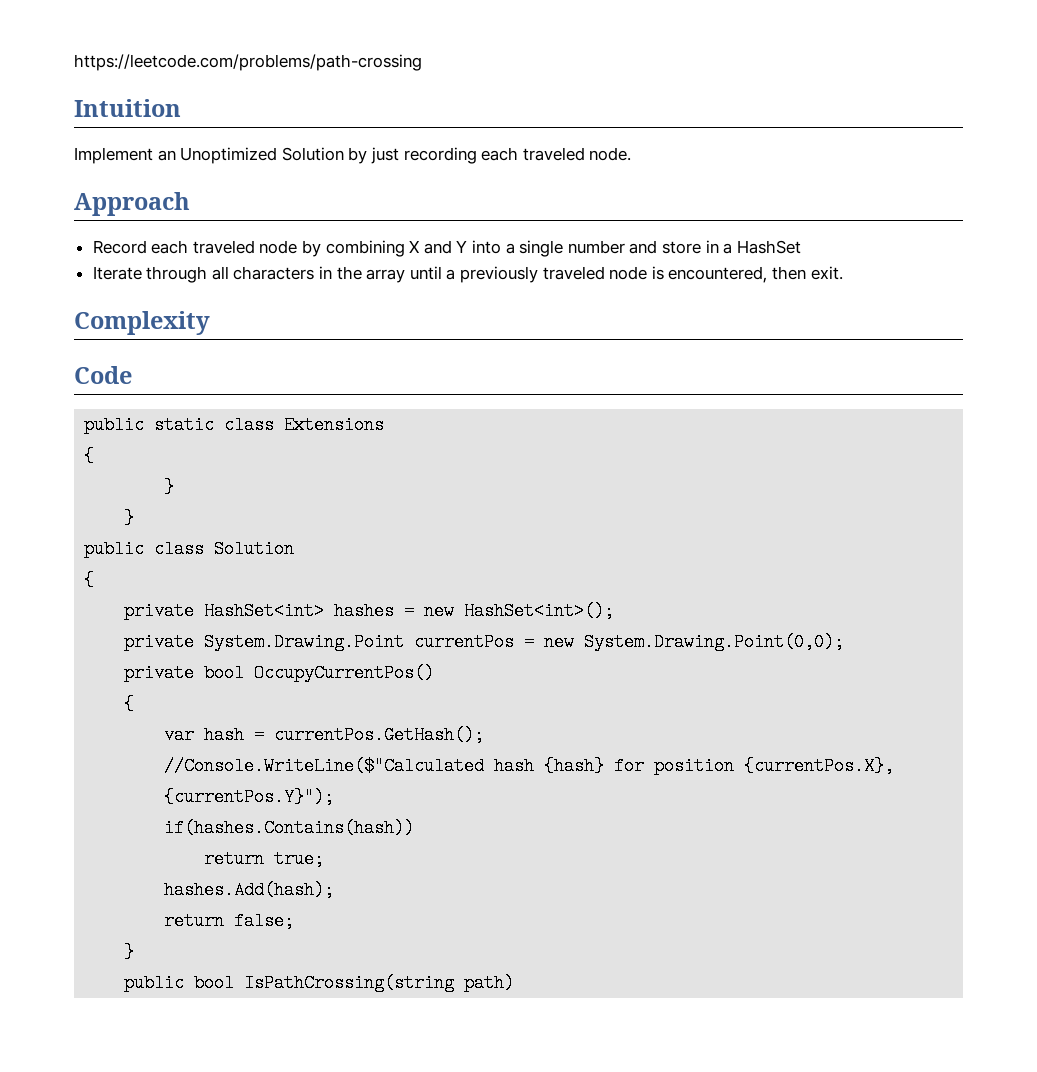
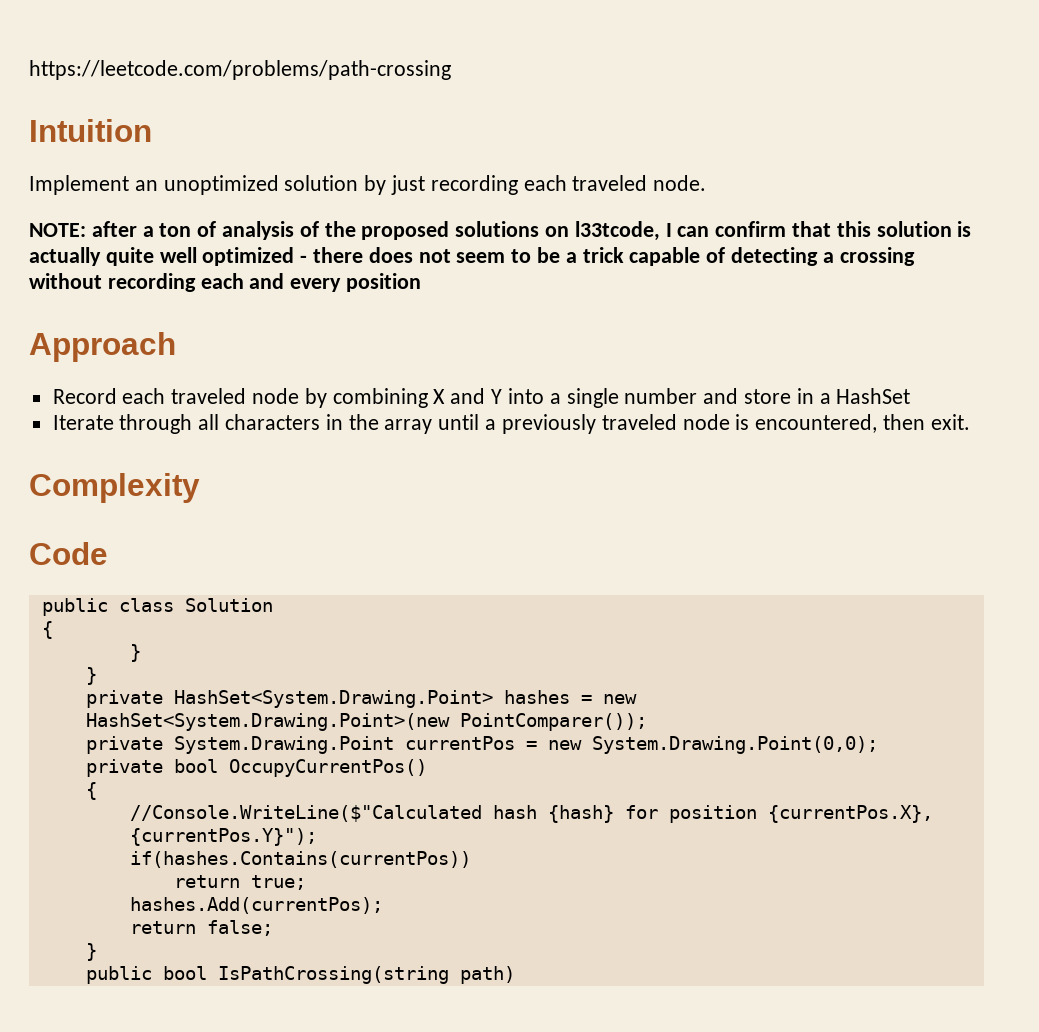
- Implement an Unoptimized Solution by just recording each traveled node.
+ Implement an unoptimized solution by just recording each traveled node.
+ NOTE: after a ton of analysis of the proposed solutions on l33tcode, I can confirm that this solution is actually quite well optimized - there does not seem to be a trick capable of detecting a crossing without recording each and every position
- public static class Extensions
+ public class Solution
- public class Solution
- {
- private HashSet<int> hashes = new HashSet<int>();
+ private HashSet<System.Drawing.Point> hashes = new HashSet<System.Drawing.Point>(new PointComparer());
- var hash = currentPos.GetHash();
- if(hashes.Contains(hash))
+ if(hashes.Contains(currentPos))
- hashes.Add(hash);
+ hashes.Add(currentPos);

